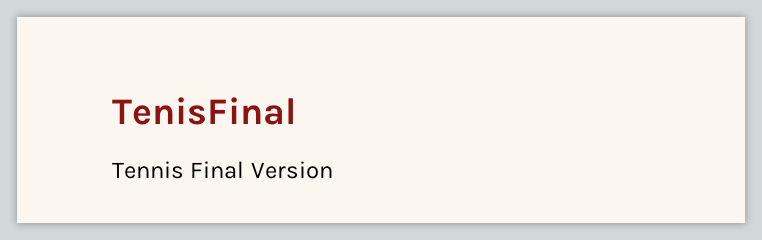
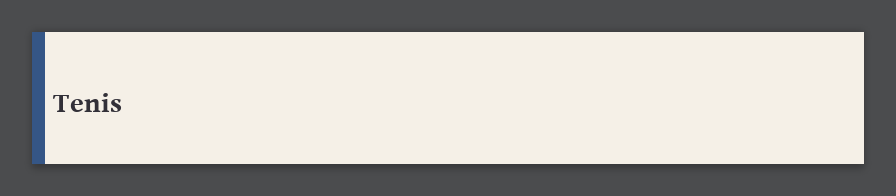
- TenisFinal
- Tennis Final Version
+ Tenis

